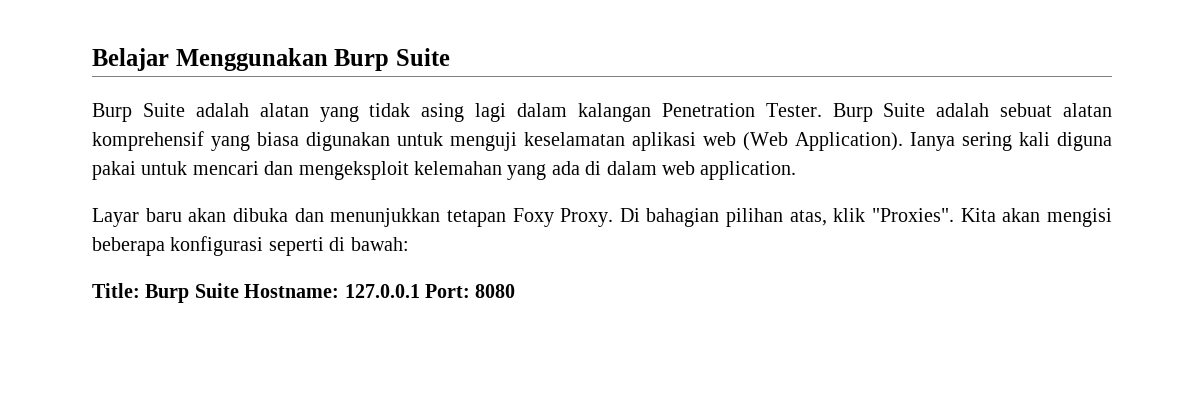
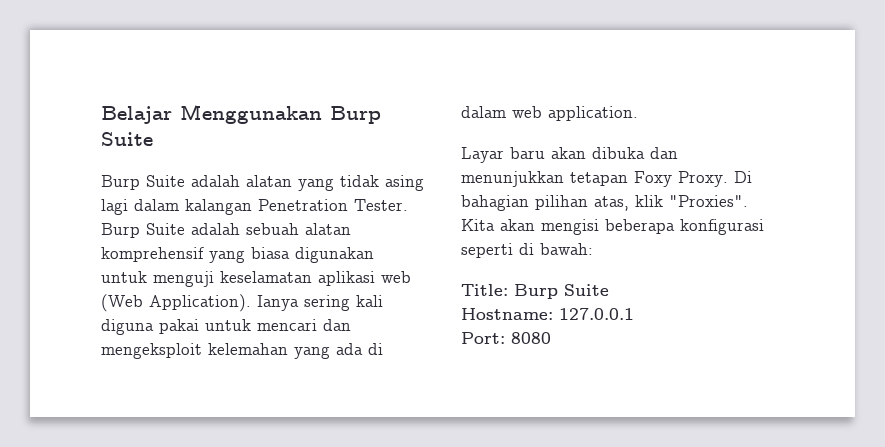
- Burp Suite adalah sebuat alatan komprehensif yang biasa digunakan untuk menguji keselamatan aplikasi web (Web Application).
+ Burp Suite adalah sebuah alatan komprehensif yang biasa digunakan untuk menguji keselamatan aplikasi web (Web Application).
- Title: Burp Suite Hostname: 127.0.0.1 Port: 8080
+ Title: Burp Suite
+ Hostname: 127.0.0.1
+ Port: 8080

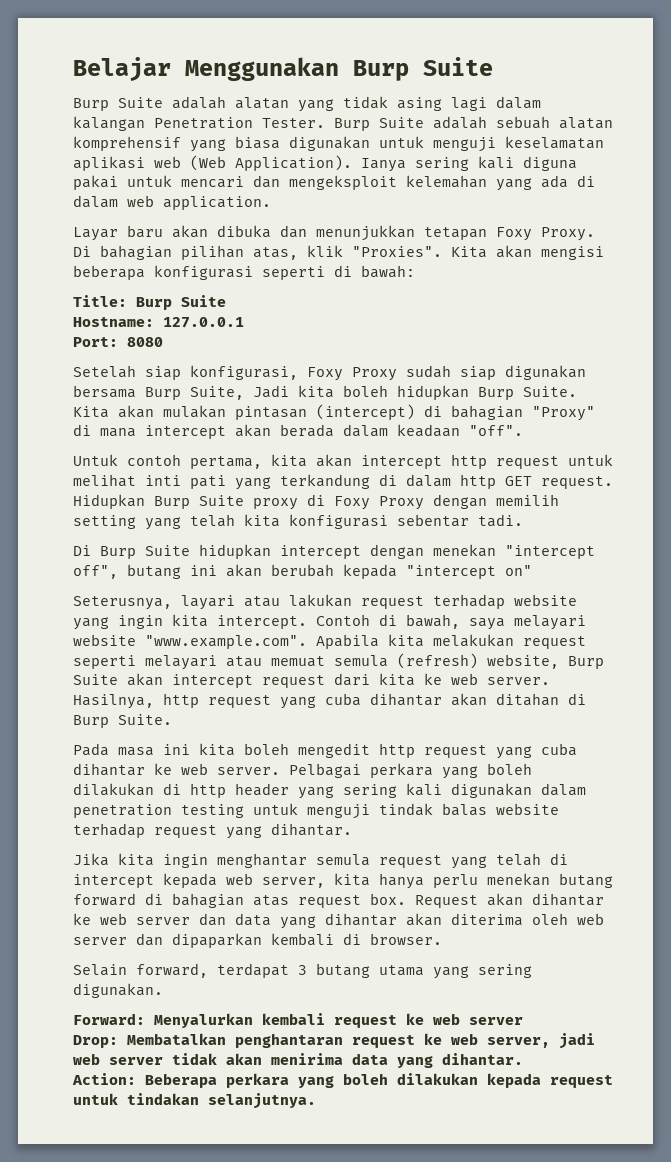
+ Setelah siap konfigurasi, Foxy Proxy sudah siap digunakan bersama Burp Suite, Jadi kita boleh hidupkan Burp Suite. Kita akan mulakan pintasan (intercept) di bahagian "Proxy" di mana intercept akan berada dalam keadaan "off".
+ Untuk contoh pertama, kita akan intercept http request untuk melihat inti pati yang terkandung di dalam http GET request. Hidupkan Burp Suite proxy di Foxy Proxy dengan memilih setting yang telah kita konfigurasi sebentar tadi.
+ Di Burp Suite hidupkan intercept dengan menekan "intercept off", butang ini akan berubah kepada "intercept on"
+ Seterusnya, layari atau lakukan request terhadap website yang ingin kita intercept. Contoh di bawah, saya melayari website "www.example.com". Apabila kita melakukan request seperti melayari atau memuat semula (refresh) website, Burp Suite akan intercept request dari kita ke web server. Hasilnya, http request yang cuba dihantar akan ditahan di Burp Suite.
+ Pada masa ini kita boleh mengedit http request yang cuba dihantar ke web server. Pelbagai perkara yang boleh dilakukan di http header yang sering kali digunakan dalam penetration testing untuk menguji tindak balas website terhadap request yang dihantar.
+ Jika kita ingin menghantar semula request yang telah di intercept kepada web server, kita hanya perlu menekan butang forward di bahagian atas request box. Request akan dihantar ke web server dan data yang dihantar akan diterima oleh web server dan dipaparkan kembali di browser.
+ Selain forward, terdapat 3 butang utama yang sering digunakan.
+ Forward: Menyalurkan kembali request ke web server
+ Drop: Membatalkan penghantaran request ke web server, jadi web server tidak akan menirima data yang dihantar.
+ Action: Beberapa perkara yang boleh dilakukan kepada request untuk tindakan selanjutnya.

